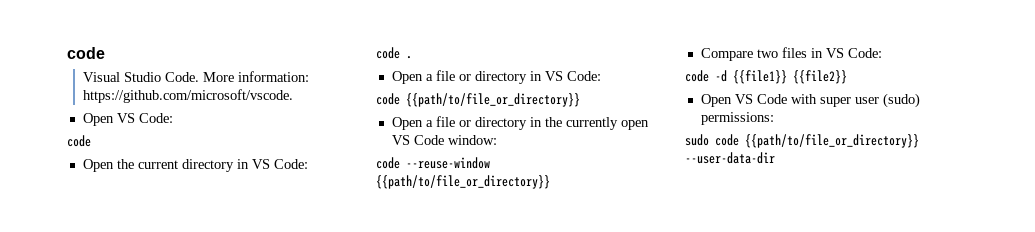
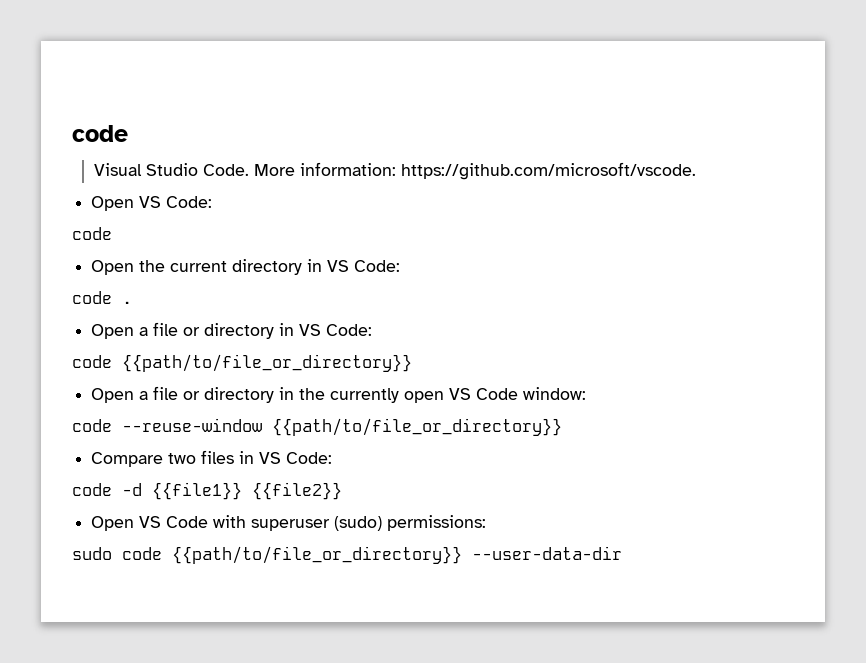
- Open VS Code with super user (sudo) permissions:
+ Open VS Code with superuser (sudo) permissions:

